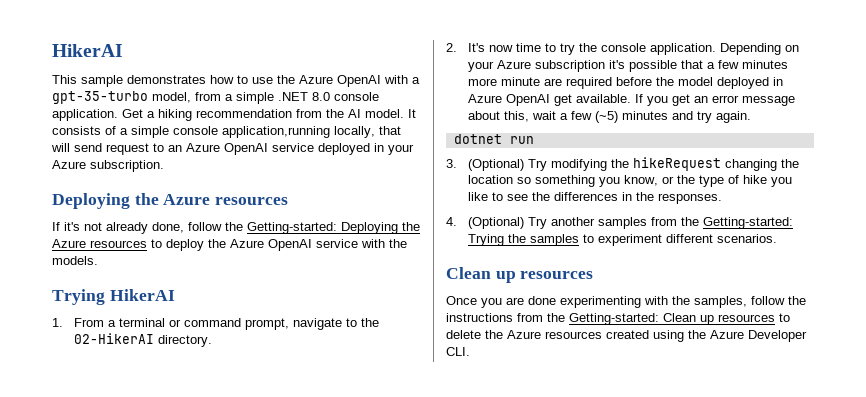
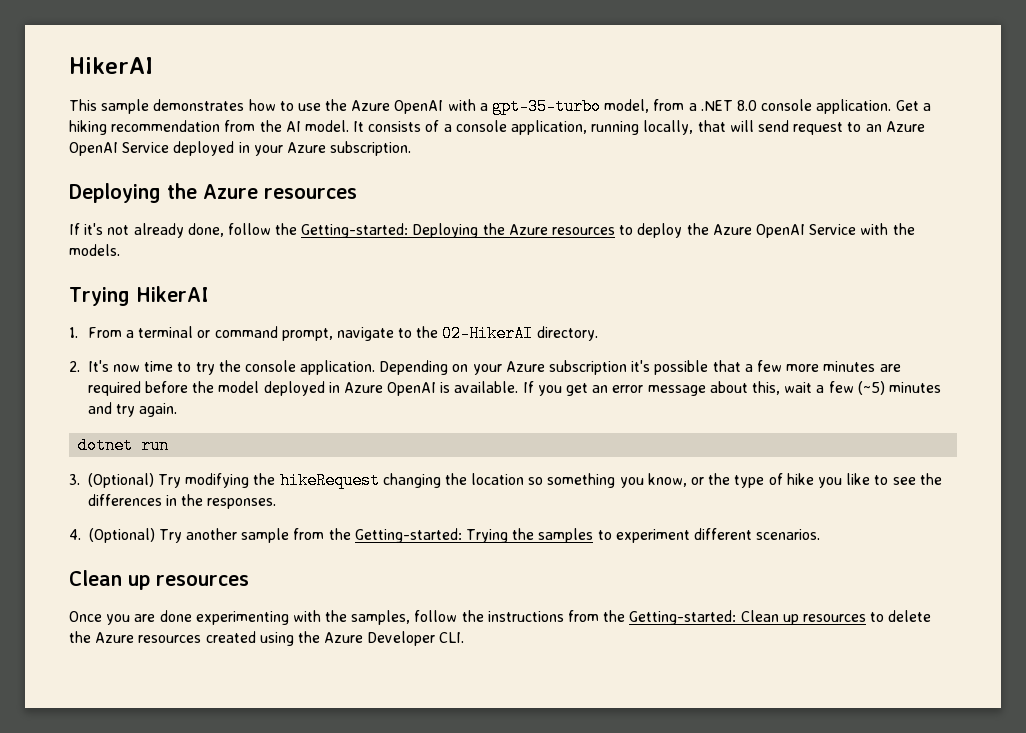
- This sample demonstrates how to use the Azure OpenAI with a gpt-35-turbo model, from a simple .NET 8.0 console application.
+ This sample demonstrates how to use the Azure OpenAI with a gpt-35-turbo model, from a .NET 8.0 console application.
- It consists of a simple console application,running locally, that will send request to an Azure OpenAI service deployed in your Azure subscription.
+ It consists of a console application, running locally, that will send request to an Azure OpenAI Service deployed in your Azure subscription.
- If it's not already done, follow the Getting-started: Deploying the Azure resources to deploy the Azure OpenAI service with the models.
+ If it's not already done, follow the Getting-started: Deploying the Azure resources to deploy the Azure OpenAI Service with the models.
- Depending on your Azure subscription it's possible that a few minutes more minute are required before the model deployed in Azure OpenAI get available.
+ Depending on your Azure subscription it's possible that a few more minutes are required before the model deployed in Azure OpenAI is available.
- 4. (Optional) Try another samples from the Getting-started: Trying the samples to experiment different scenarios.
+ 4. (Optional) Try another sample from the Getting-started: Trying the samples to experiment different scenarios.

